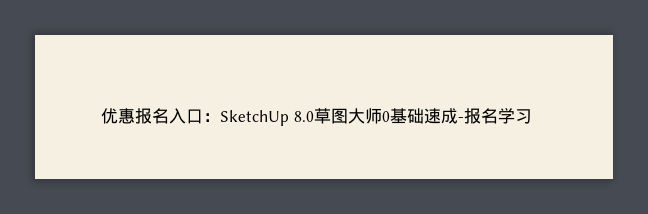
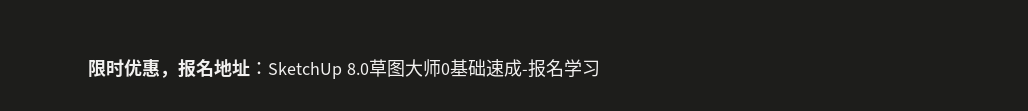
- 优惠报名入口：SketchUp 8.0草图大师0基础速成-报名学习
+ 限时优惠，报名地址：SketchUp 8.0草图大师0基础速成-报名学习

